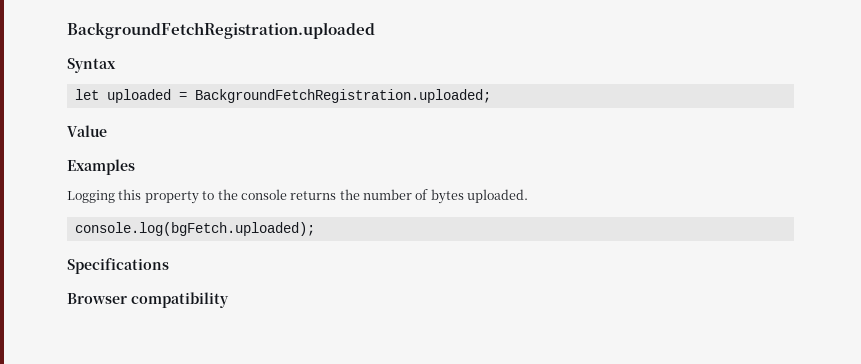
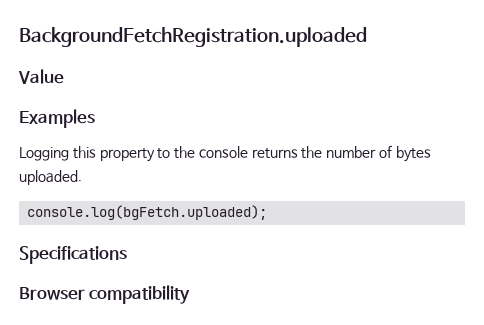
- Syntax
- let uploaded = BackgroundFetchRegistration.uploaded;

